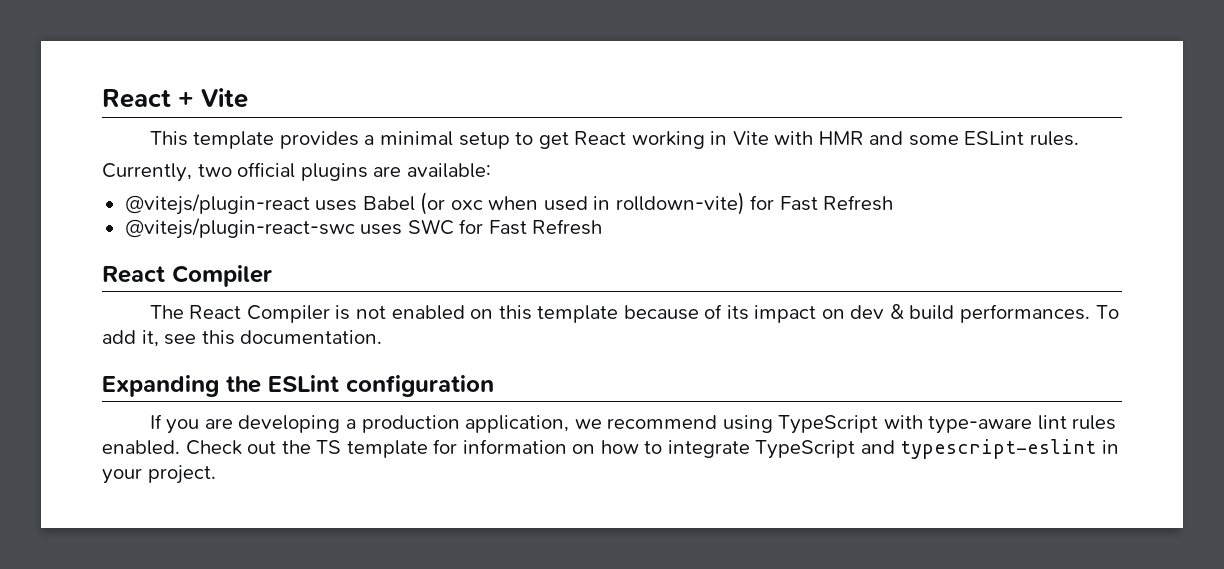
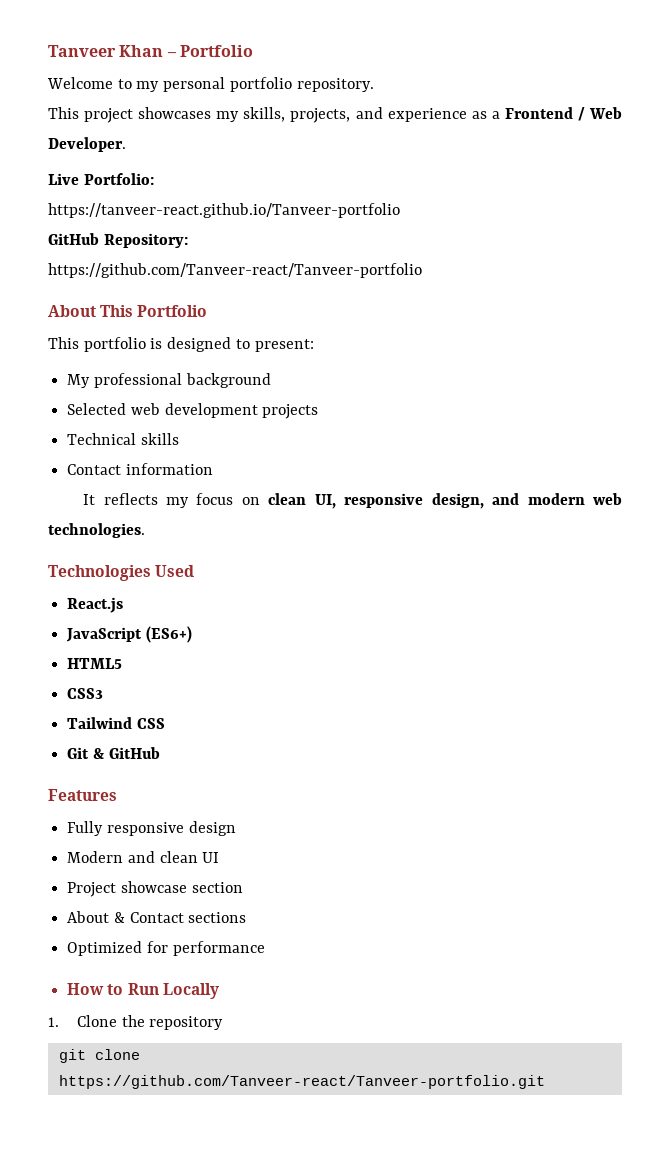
- React + Vite
- This template provides a minimal setup to get React working in Vite with HMR and some ESLint rules.
- Currently, two official plugins are available:
- @vitejs/plugin-react uses Babel (or oxc when used in rolldown-vite) for Fast Refresh
- @vitejs/plugin-react-swc uses SWC for Fast Refresh
- React Compiler
- The React Compiler is not enabled on this template because of its impact on dev & build performances. To add it, see this documentation.
- Expanding the ESLint configuration
- If you are developing a production application, we recommend using TypeScript with type-aware lint rules enabled. Check out the TS template for information on how to integrate TypeScript and typescript-eslint in your project.
+ Tanveer Khan – Portfolio
+ Welcome to my personal portfolio repository.
+ This project showcases my skills, projects, and experience as a Frontend / Web Developer.
+ Live Portfolio:
+ https://tanveer-react.github.io/Tanveer-portfolio
+ GitHub Repository:
+ https://github.com/Tanveer-react/Tanveer-portfolio
+ About This Portfolio
+ This portfolio is designed to present:
+ My professional background
+ Selected web development projects
+ Technical skills
+ Contact information
+ It reflects my focus on clean UI, responsive design, and modern web technologies.
+ Technologies Used
+ React.js
+ JavaScript (ES6+)
+ HTML5
+ CSS3
+ Tailwind CSS
+ Git & GitHub
+ Features
+ Fully responsive design
+ Modern and clean UI
+ Project showcase section
+ About & Contact sections
+ Optimized for performance
+ How to Run Locally
+ 1. Clone the repository
+ git clone https://github.com/Tanveer-react/Tanveer-portfolio.git

